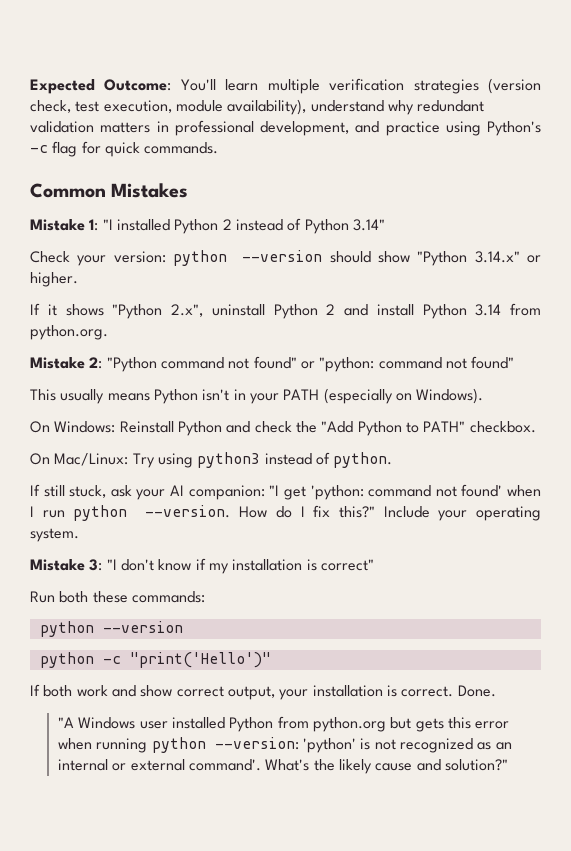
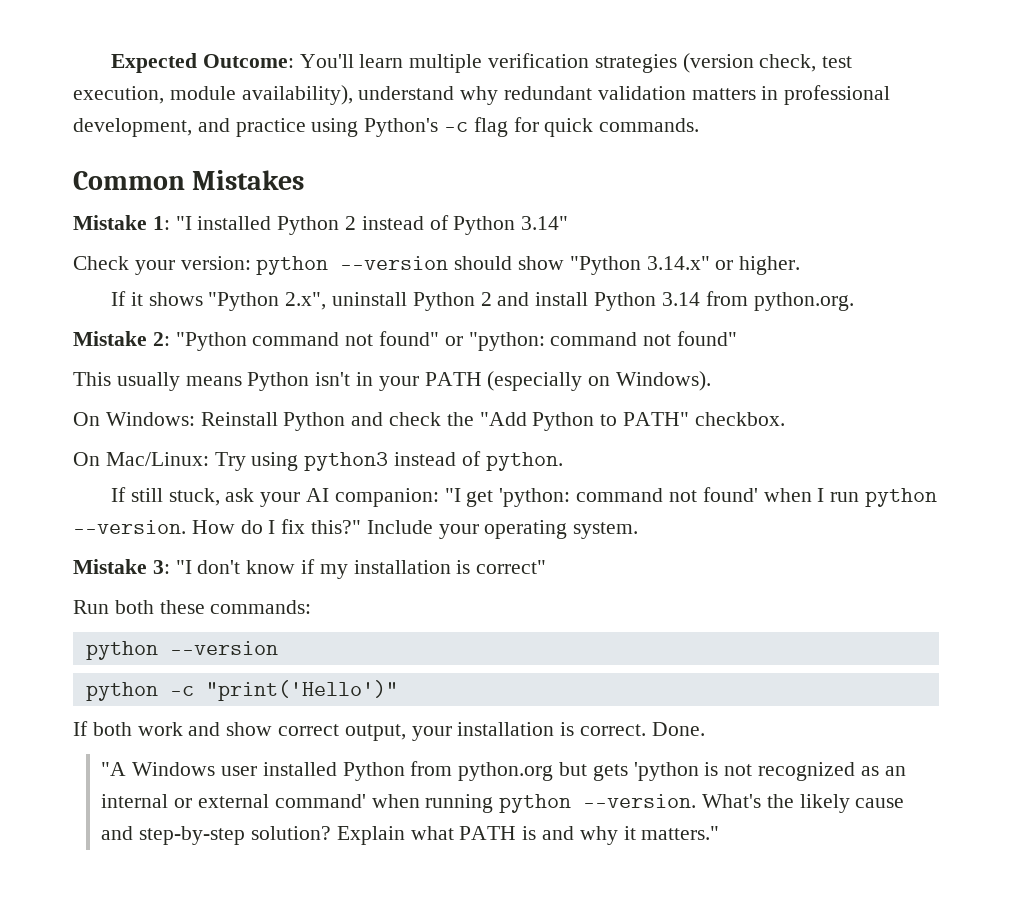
- "A Windows user installed Python from python.org but gets this error when running python --version: 'python' is not recognized as an internal or external command'.
+ "A Windows user installed Python from python.org but gets 'python is not recognized as an internal or external command' when running python --version.
- What's the likely cause and solution?"
+ What's the likely cause and step-by-step solution? Explain what PATH is and why it matters."

